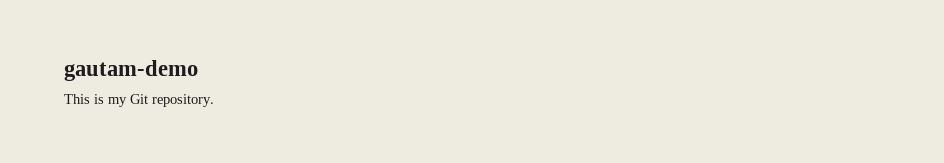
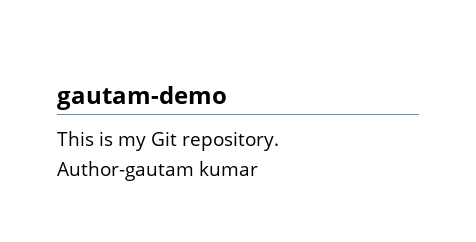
+ Author-gautam kumar

